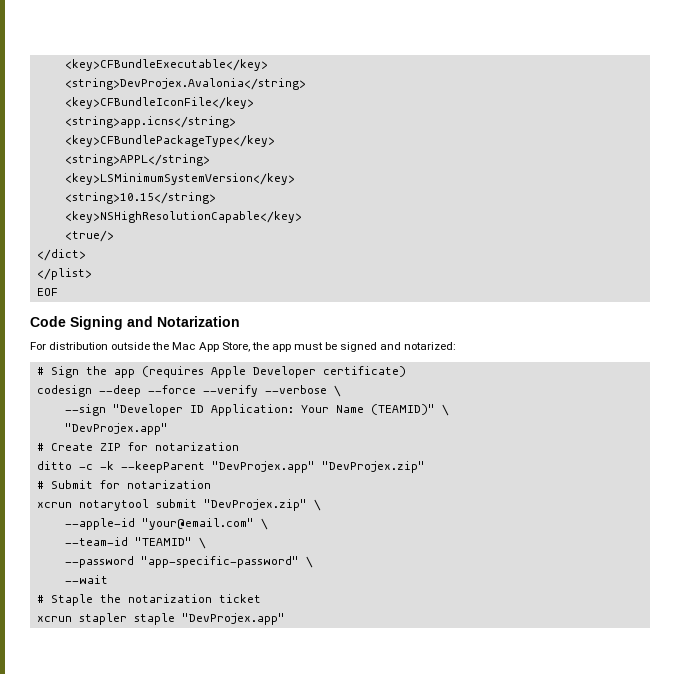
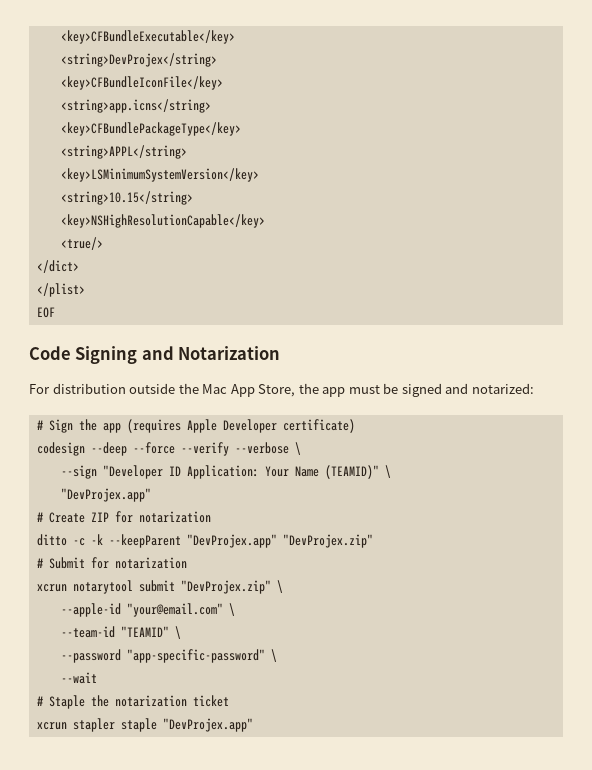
- <string>DevProjex.Avalonia</string>
+ <string>DevProjex</string>

